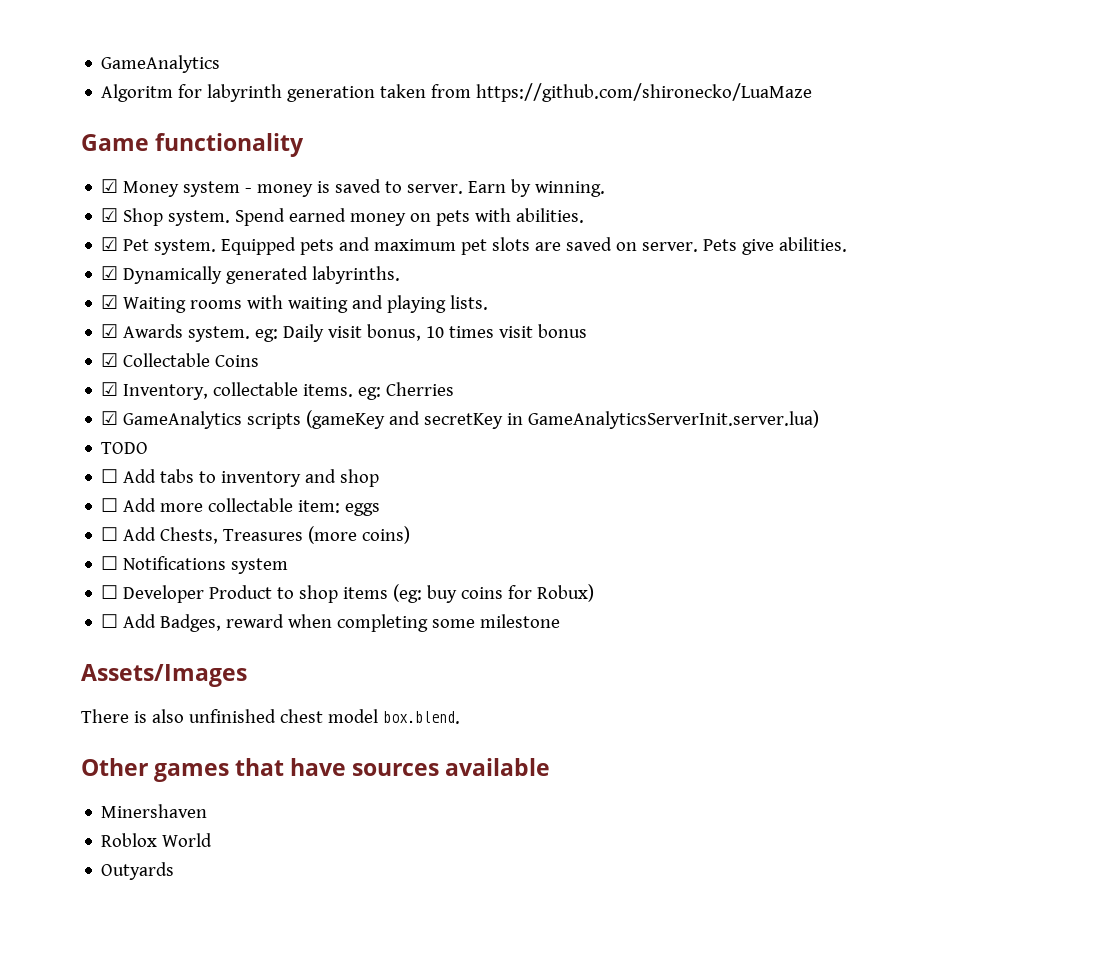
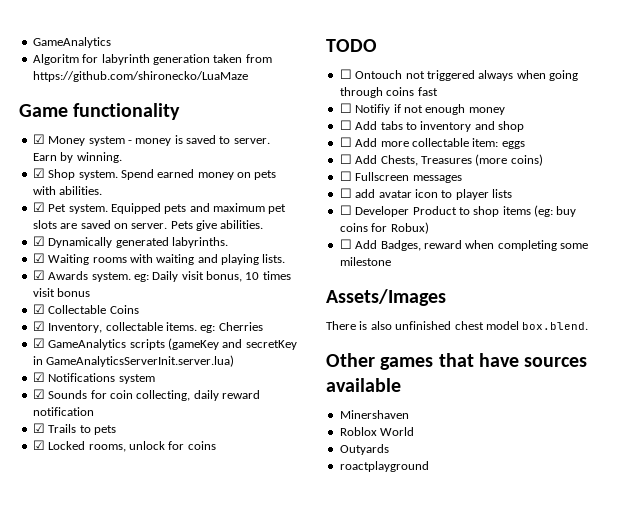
+ ☑ Notifications system
+ ☑ Sounds for coin collecting, daily reward notification
+ ☑ Trails to pets
+ ☑ Locked rooms, unlock for coins
  TODO
+ ☐ Ontouch not triggered always when going through coins fast
+ ☐ Notifiy if not enough money
- ☐ Notifications system
+ ☐ Fullscreen messages
+ ☐ add avatar icon to player lists
+ roactplayground

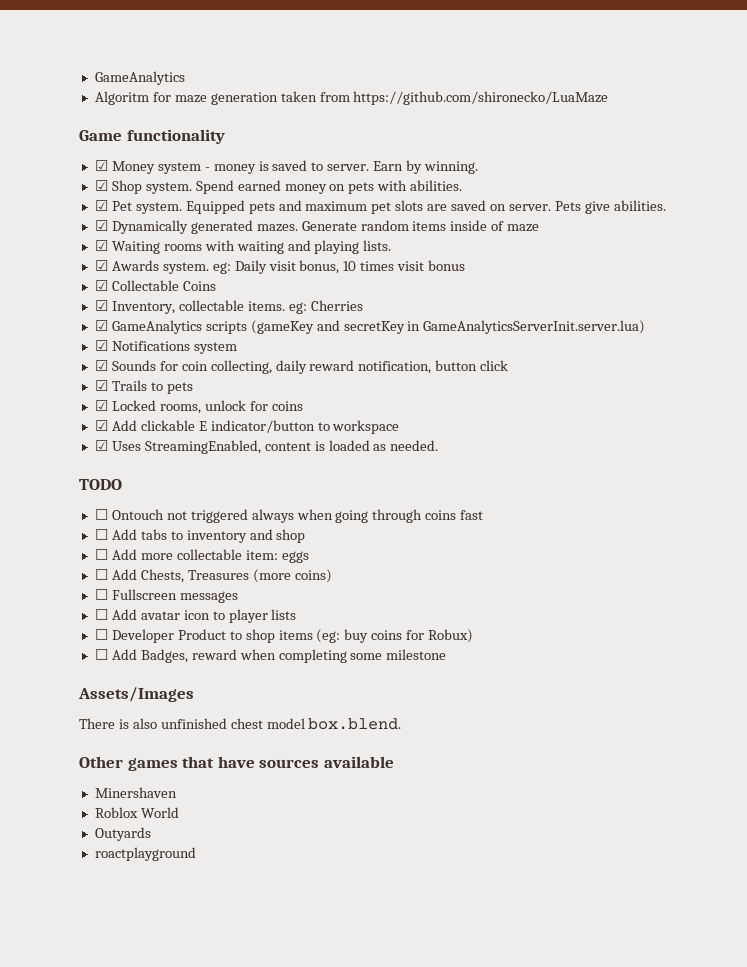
- Algoritm for labyrinth generation taken from https://github.com/shironecko/LuaMaze
+ Algoritm for maze generation taken from https://github.com/shironecko/LuaMaze
- ☑ Dynamically generated labyrinths.
+ ☑ Dynamically generated mazes. Generate random items inside of maze
- ☑ Sounds for coin collecting, daily reward notification
+ ☑ Sounds for coin collecting, daily reward notification, button click
+ ☑ Add clickable E indicator/button to workspace
+ ☑ Uses StreamingEnabled, content is loaded as needed.
- ☐ Notifiy if not enough money
- ☐ add avatar icon to player lists
+ ☐ Add avatar icon to player lists

